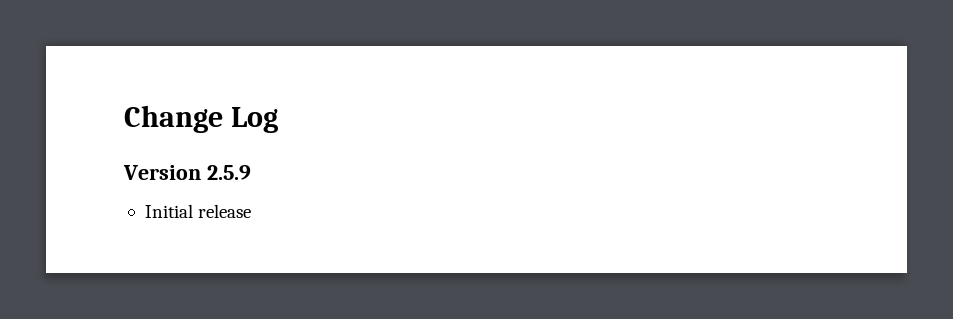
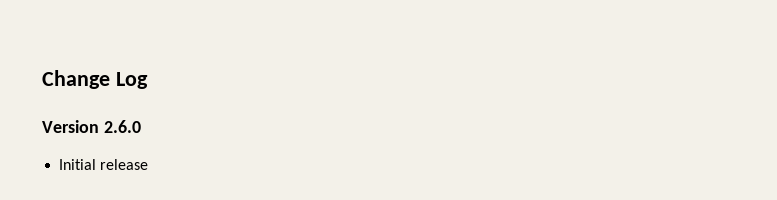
- Version 2.5.9
+ Version 2.6.0

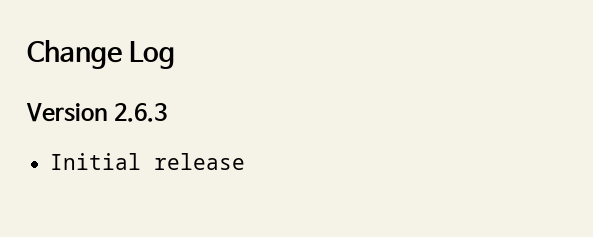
- Version 2.6.0
+ Version 2.6.3

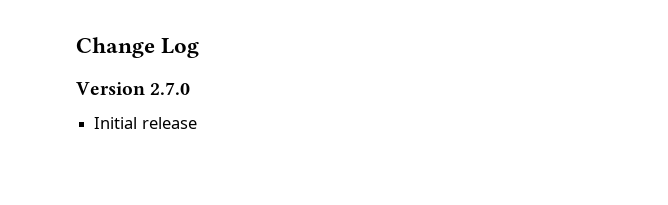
- Version 2.6.3
+ Version 2.7.0

